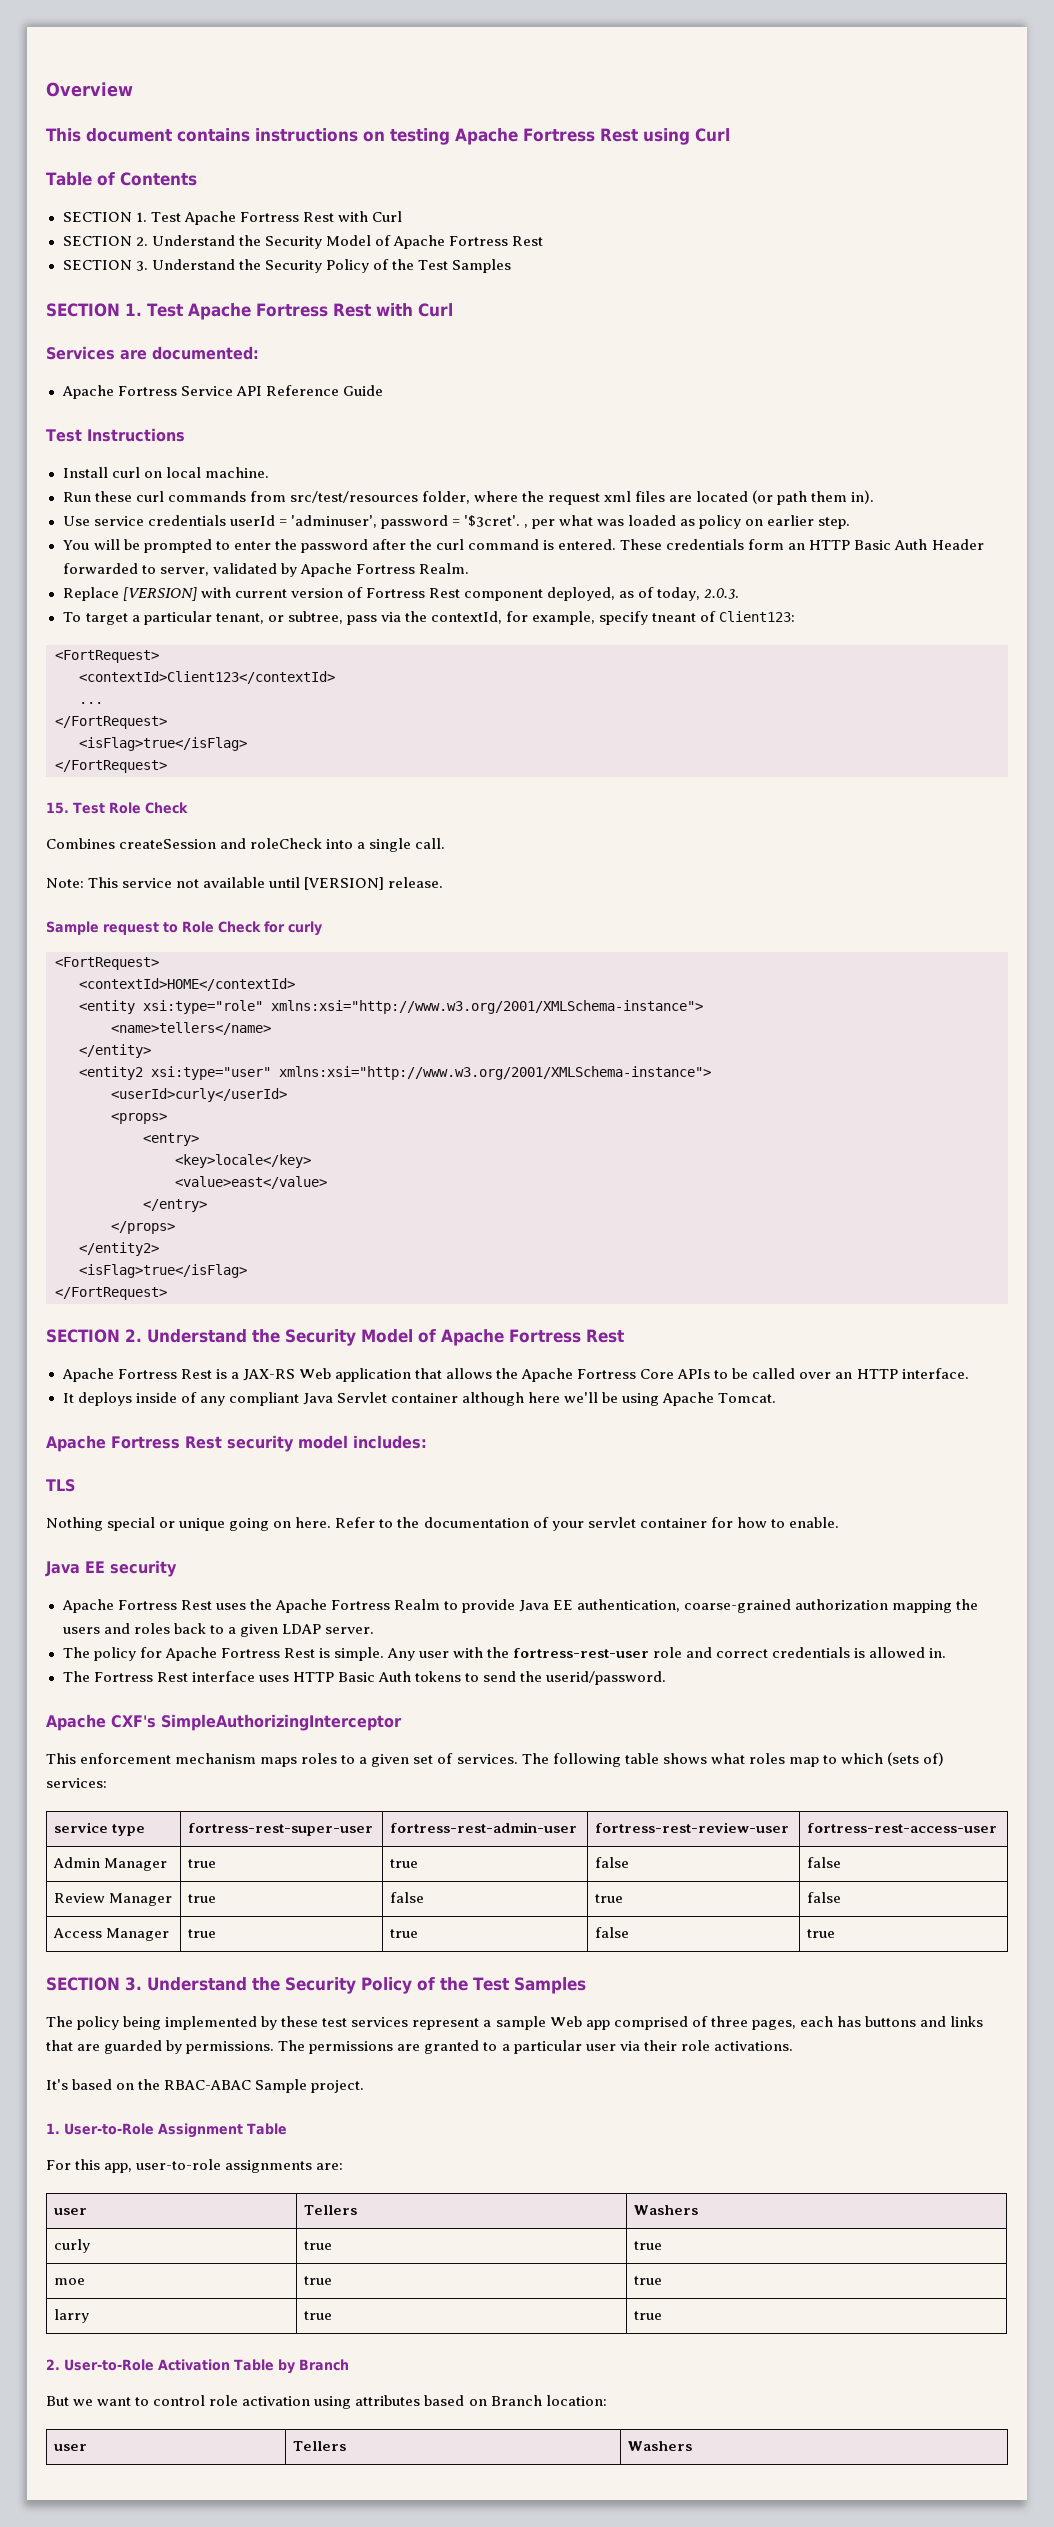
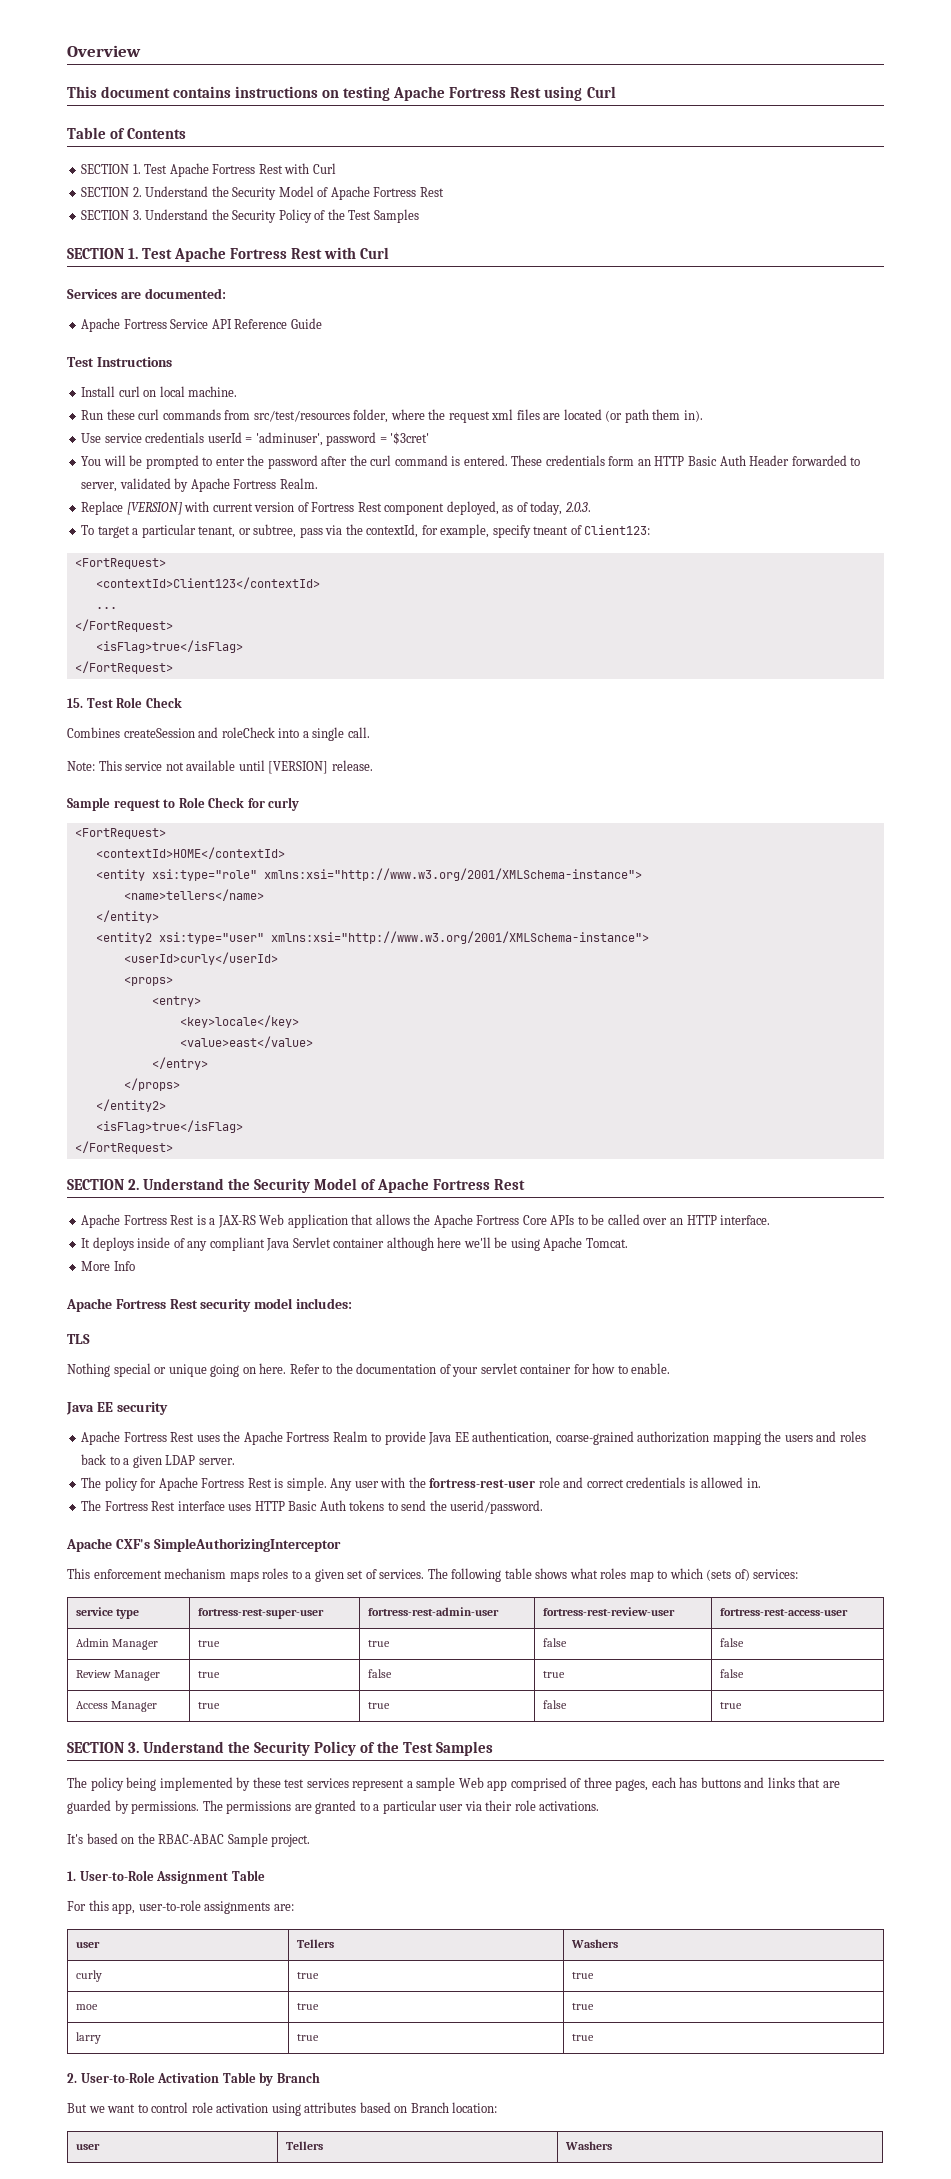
- Use service credentials userId = 'adminuser', password = '$3cret'. , per what was loaded as policy on earlier step.
+ Use service credentials userId = 'adminuser', password = '$3cret'
+ More Info

